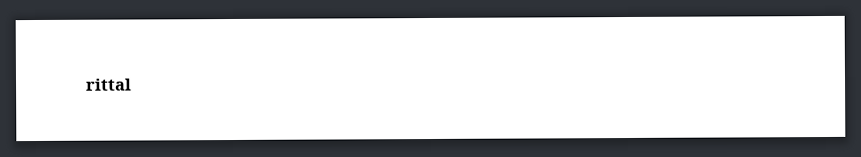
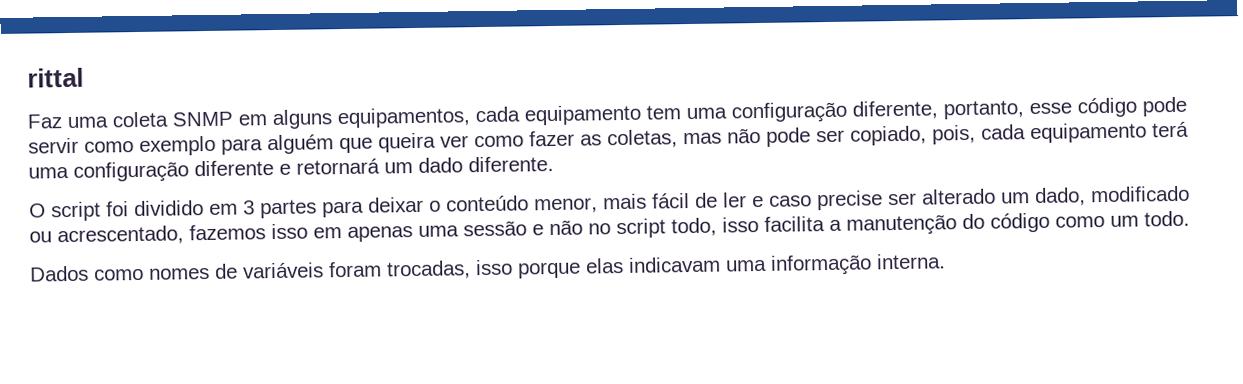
+ Faz uma coleta SNMP em alguns equipamentos, cada equipamento tem uma configuração diferente, portanto, esse código pode servir como exemplo para alguém que queira ver como fazer as coletas, mas não pode ser copiado, pois, cada equipamento terá uma configuração diferente e retornará um dado diferente.
+ O script foi dividido em 3 partes para deixar o conteúdo menor, mais fácil de ler e caso precise ser alterado um dado, modificado ou acrescentado, fazemos isso em apenas uma sessão e não no script todo, isso facilita a manutenção do código como um todo.
+ Dados como nomes de variáveis foram trocadas, isso porque elas indicavam uma informação interna.

